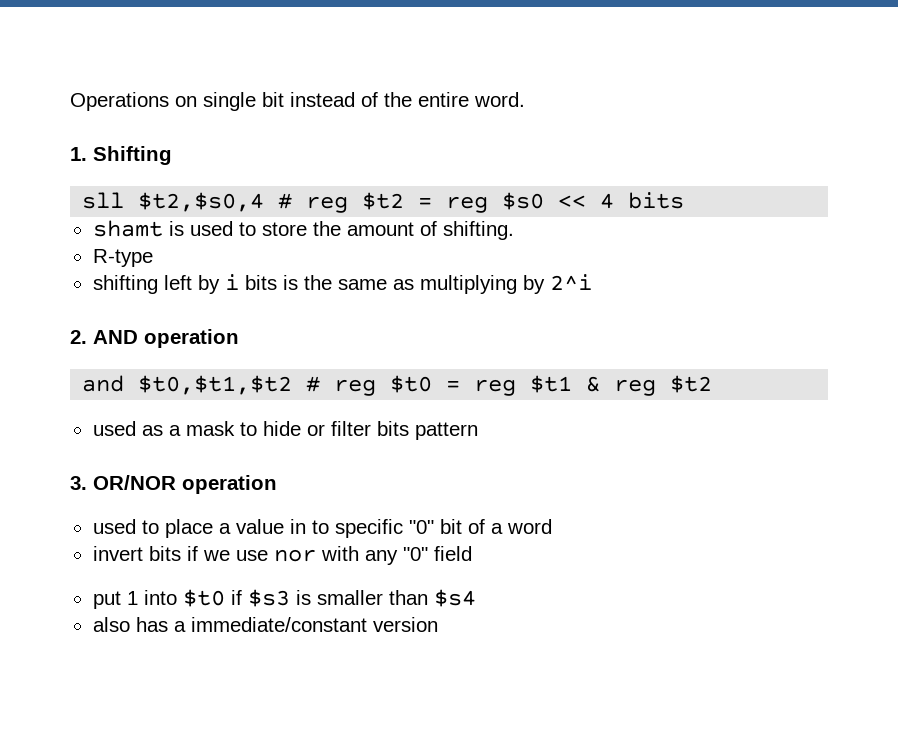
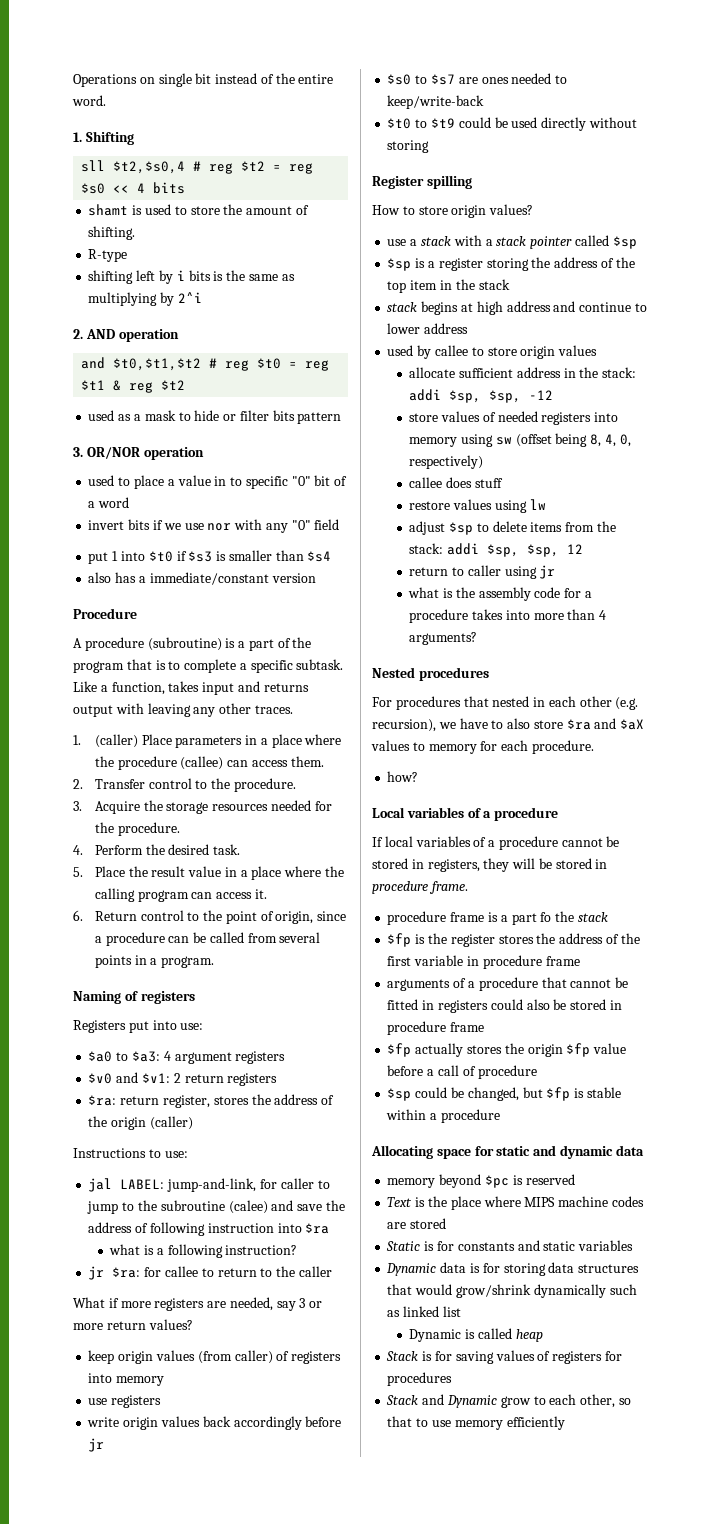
+ Procedure
+ A procedure (subroutine) is a part of the program that is to complete a specific subtask. Like a function, takes input and returns output with leaving any other traces.
+ 1. (caller) Place parameters in a place where the procedure (callee) can access them.
+ 2. Transfer control to the procedure.
+ 3. Acquire the storage resources needed for the procedure.
+ 4. Perform the desired task.
+ 5. Place the result value in a place where the calling program can access it.
+ 6. Return control to the point of origin, since a procedure can be called from several points in a program.
+ Naming of registers
+ Registers put into use:
+ $a0 to $a3: 4 argument registers
+ $v0 and $v1: 2 return registers
+ $ra: return register, stores the address of the origin (caller)
+ Instructions to use:
+ jal LABEL: jump-and-link, for caller to jump to the subroutine (calee) and save the address of following instruction into $ra
+ what is a following instruction?
+ jr $ra: for callee to return to the caller
+ What if more registers are needed, say 3 or more return values?
+ keep origin values (from caller) of registers into memory
+ use registers
+ write origin values back accordingly before jr
+ $s0 to $s7 are ones needed to keep/write-back
+ $t0 to $t9 could be used directly without storing
+ Register spilling
+ How to store origin values?
+ use a stack with a stack pointer called $sp
+ $sp is a register storing the address of the top item in the stack
+ stack begins at high address and continue to lower address
+ used by callee to store origin values
+ allocate sufficient address in the stack: addi $sp, $sp, -12
+ store values of needed registers into memory using sw (offset being 8, 4, 0, respectively)
+ callee does stuff
+ restore values using lw
+ adjust $sp to delete items from the stack: addi $sp, $sp, 12
+ return to caller using jr
+ what is the assembly code for a procedure takes into more than 4 arguments?
+ Nested procedures
+ For procedures that nested in each other (e.g. recursion), we have to also store $ra and $aX values to memory for each procedure.
+ how?
+ Local variables of a procedure
+ If local variables of a procedure cannot be stored in registers, they will be stored in procedure frame.
+ procedure frame is a part fo the stack
+ $fp is the register stores the address of the first variable in procedure frame
+ arguments of a procedure that cannot be fitted in registers could also be stored in procedure frame
+ $fp actually stores the origin $fp value before a call of procedure
+ $sp could be changed, but $fp is stable within a procedure
+ Allocating space for static and dynamic data
+ memory beyond $pc is reserved
+ Text is the place where MIPS machine codes are stored
+ Static is for constants and static variables
+ Dynamic data is for storing data structures that would grow/shrink dynamically such as linked list
+ Dynamic is called heap
+ Stack is for saving values of registers for procedures
+ Stack and Dynamic grow to each other, so that to use memory efficiently

